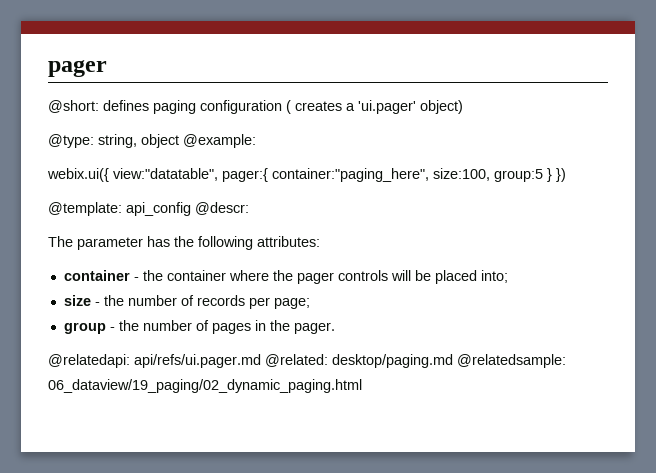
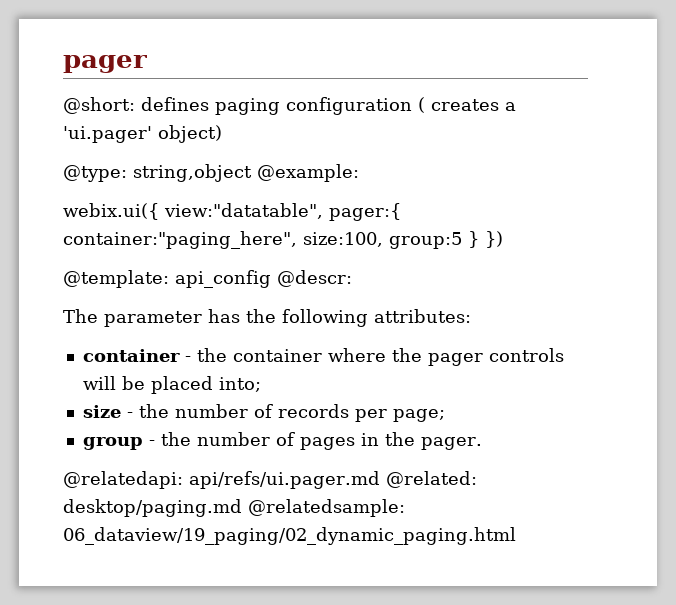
- @type: string, object @example:
+ @type: string,object @example:

